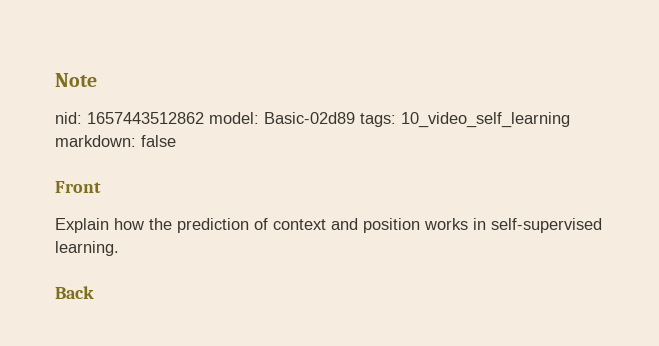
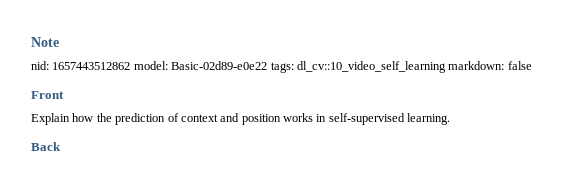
- nid: 1657443512862 model: Basic-02d89 tags: 10_video_self_learning markdown: false
+ nid: 1657443512862 model: Basic-02d89-e0e22 tags: dl_cv::10_video_self_learning markdown: false

